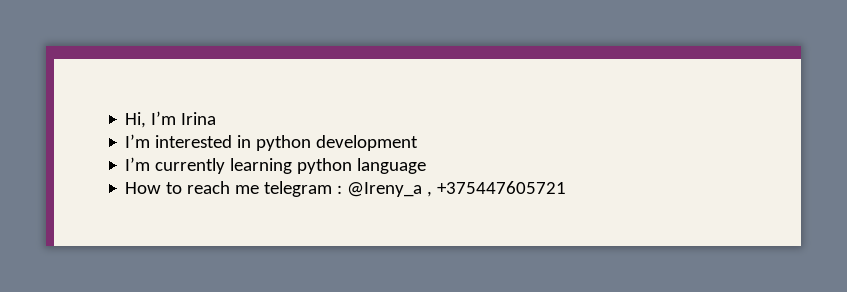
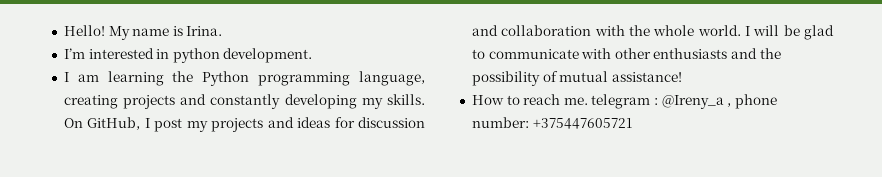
- Hi, I’m Irina
+ Hello! My name is Irina.
- I’m interested in python development
- I’m currently learning python language
+ I’m interested in python development.
+ I am learning the Python programming language, creating projects and constantly developing my skills. On GitHub, I post my projects and ideas for discussion and collaboration with the whole world. I will be glad to communicate with other enthusiasts and the possibility of mutual assistance!
- How to reach me telegram : @Ireny_a , +375447605721
+ How to reach me. telegram : @Ireny_a , phone number: +375447605721

